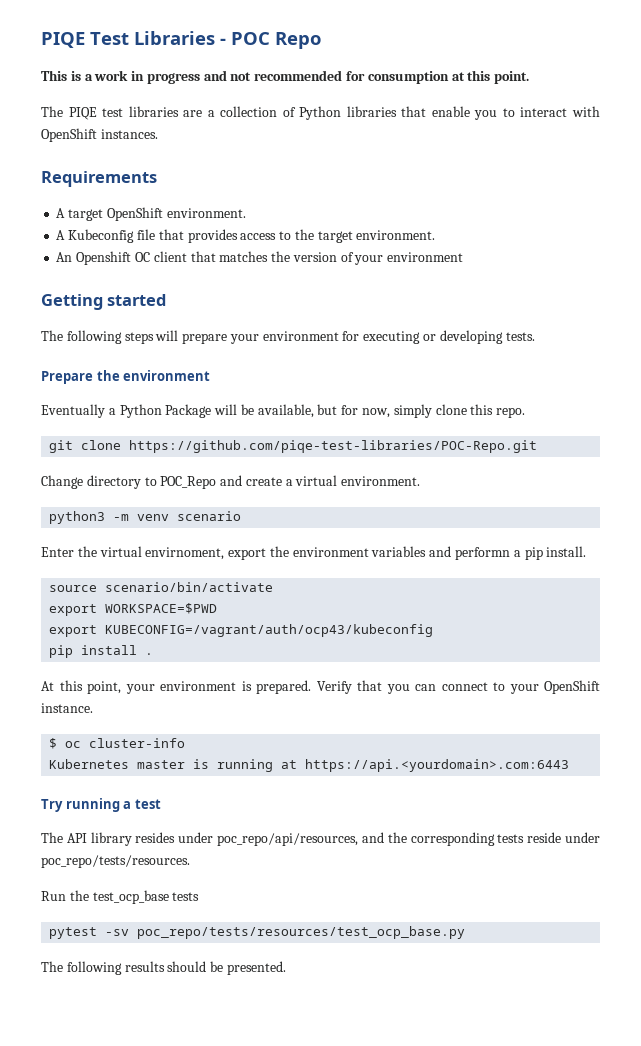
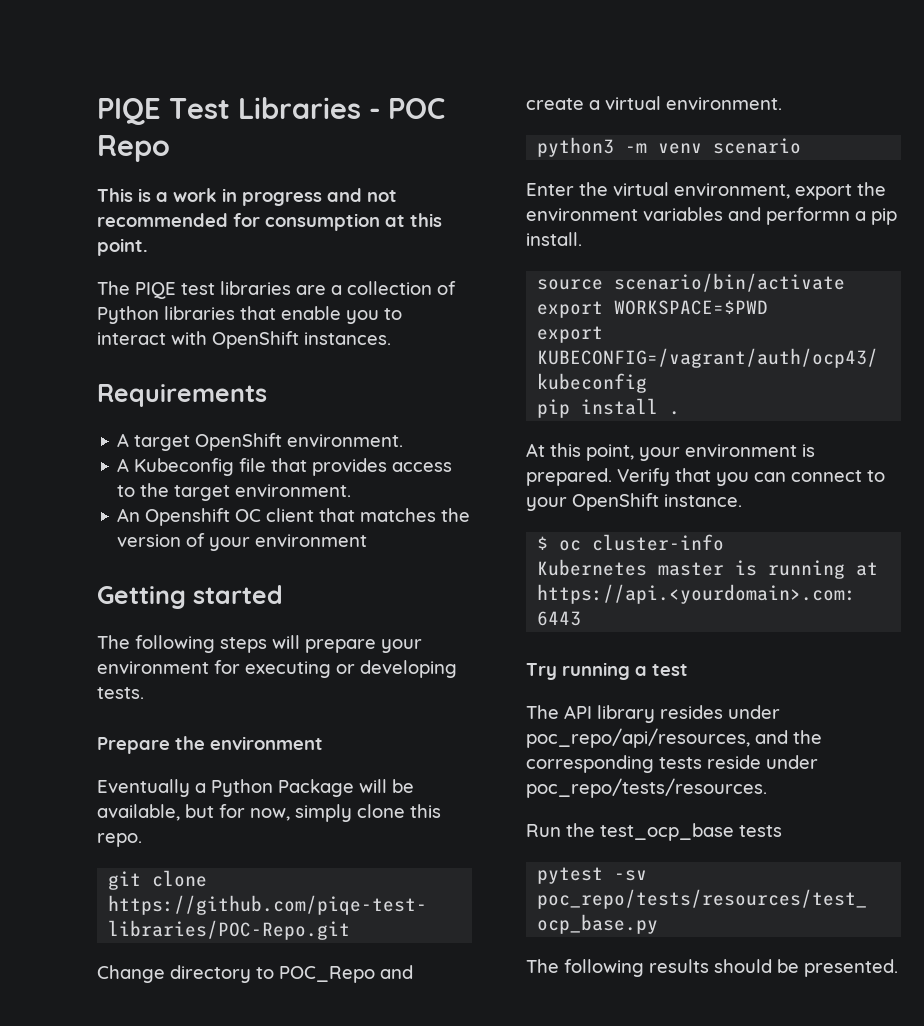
- Enter the virtual envirnoment, export the environment variables and performn a pip install.
+ Enter the virtual environment, export the environment variables and performn a pip install.

